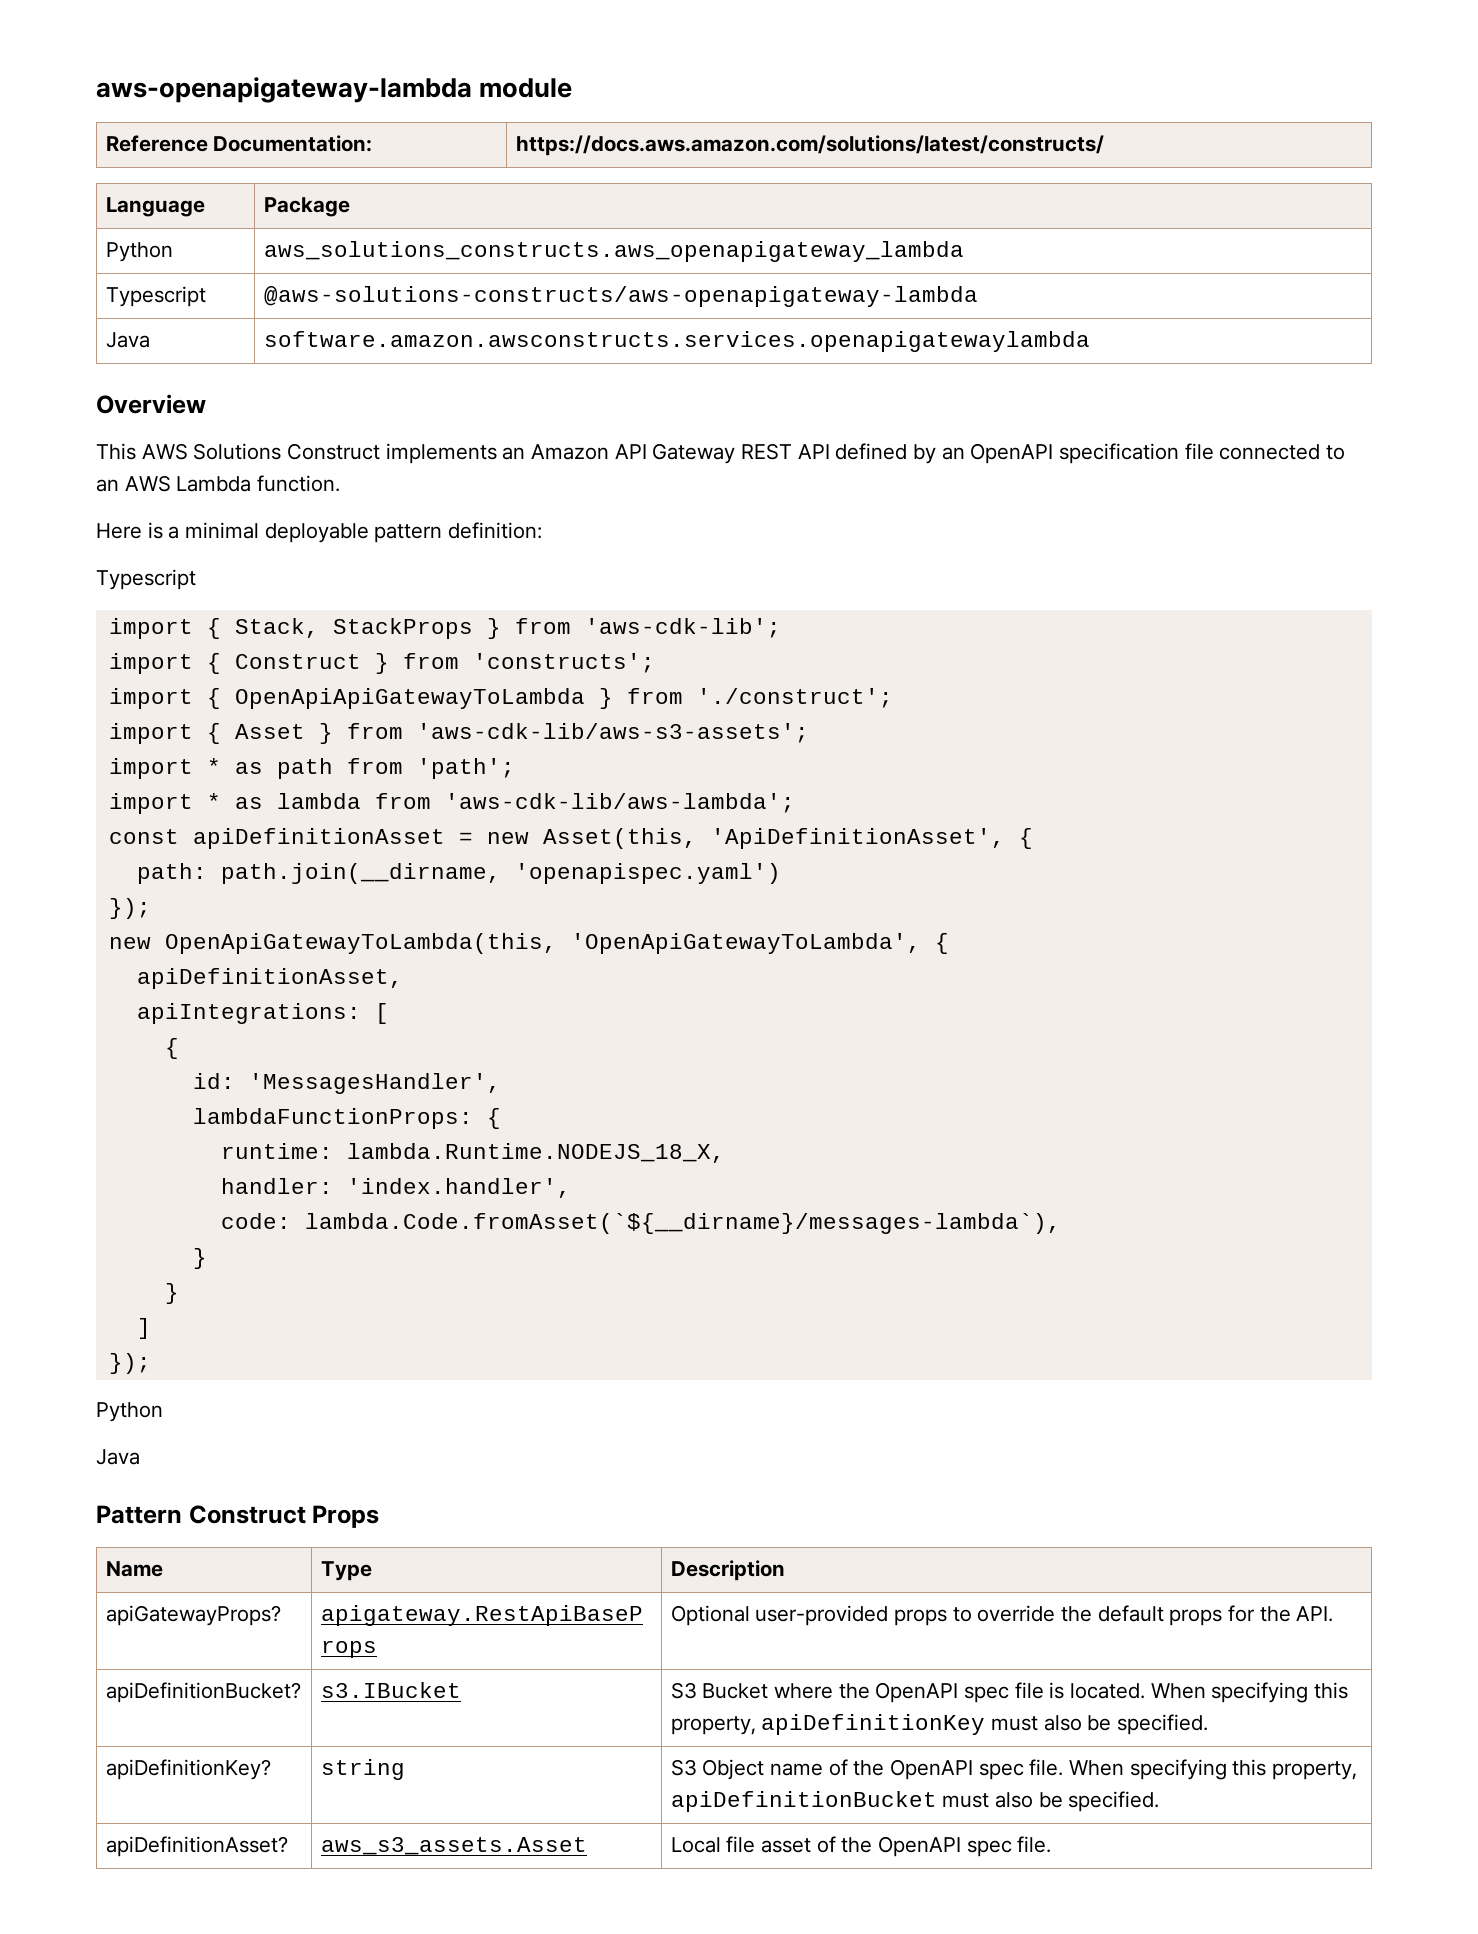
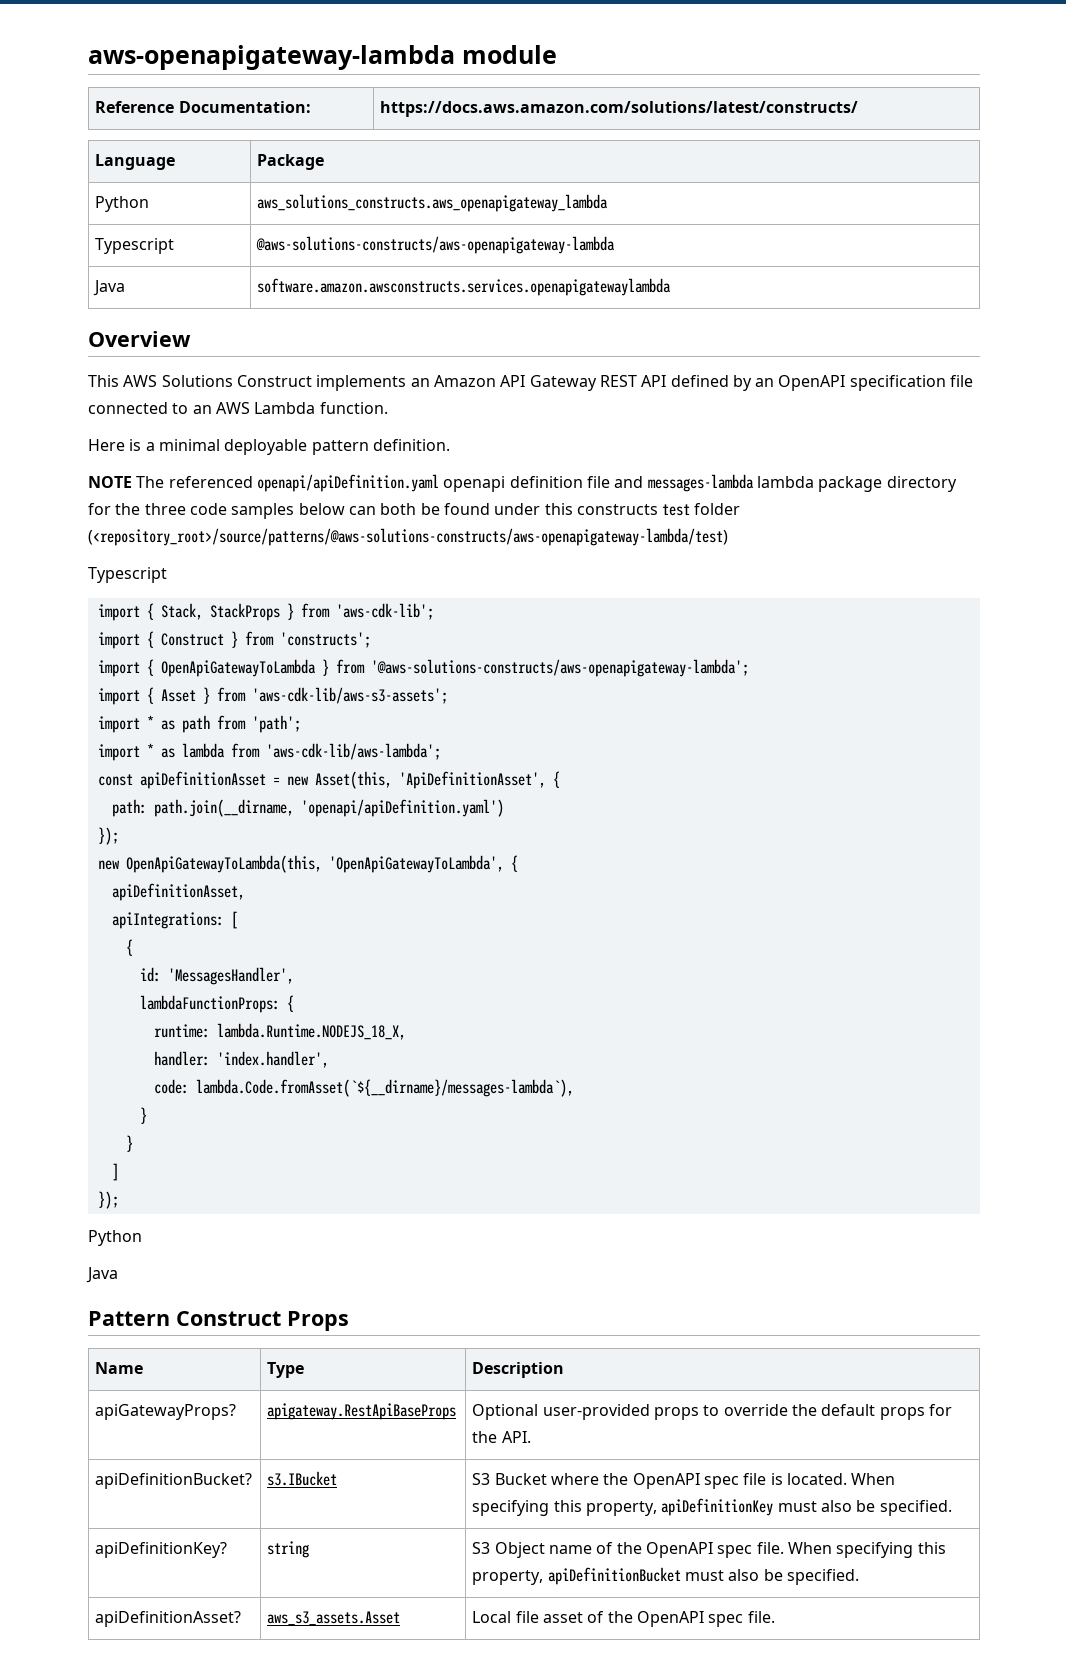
- Here is a minimal deployable pattern definition:
+ Here is a minimal deployable pattern definition.
+ NOTE The referenced openapi/apiDefinition.yaml openapi definition file and messages-lambda lambda package directory for the three code samples below can both be found under this constructs test folder (<repository_root>/source/patterns/@aws-solutions-constructs/aws-openapigateway-lambda/test)
- import { OpenApiApiGatewayToLambda } from './construct';
+ import { OpenApiGatewayToLambda } from '@aws-solutions-constructs/aws-openapigateway-lambda';
- path: path.join(__dirname, 'openapispec.yaml')
+ path: path.join(__dirname, 'openapi/apiDefinition.yaml')

